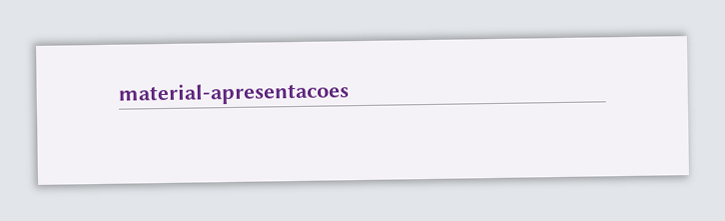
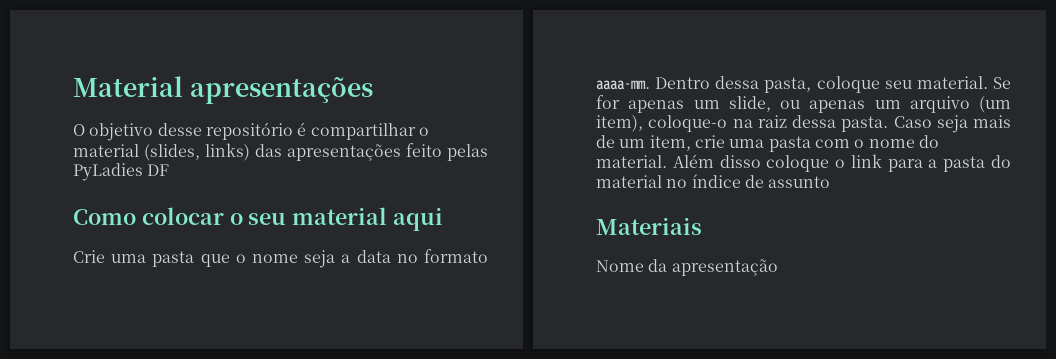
- material-apresentacoes
+ Material apresentações
+ O objetivo desse repositório é compartilhar o material (slides, links) das apresentações feito pelas PyLadies DF
+ Como colocar o seu material aqui
+ Crie uma pasta que o nome seja a data no formato aaaa-mm. Dentro dessa pasta, coloque seu material. Se for apenas um slide, ou apenas um arquivo (um item), coloque-o na raiz dessa pasta. Caso seja mais de um item, crie uma pasta com o nome do material. Além disso coloque o link para a pasta do material no índice de assunto
+ Materiais
+ Nome da apresentação

